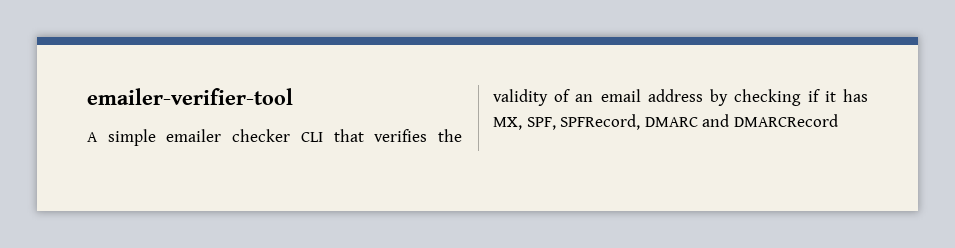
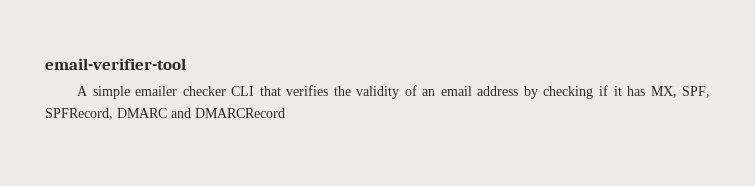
- emailer-verifier-tool
+ email-verifier-tool

